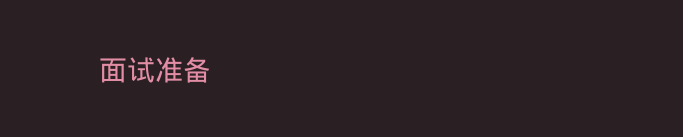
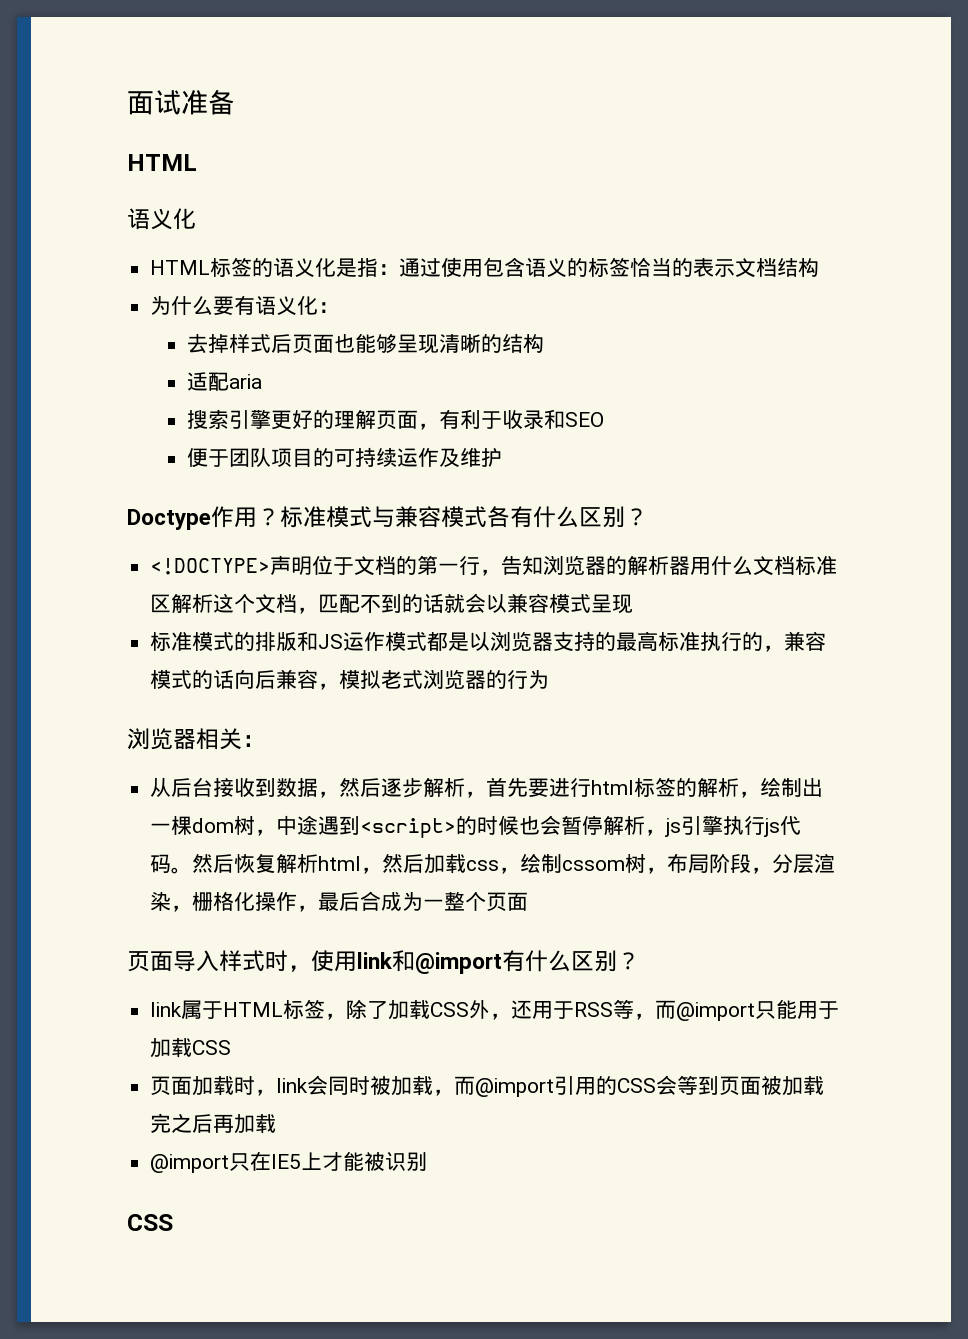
  面试准备
+ HTML
+ 语义化
+ HTML标签的语义化是指：通过使用包含语义的标签恰当的表示文档结构
+ 为什么要有语义化：
+ 去掉样式后页面也能够呈现清晰的结构
+ 适配aria
+ 搜索引擎更好的理解页面，有利于收录和SEO
+ 便于团队项目的可持续运作及维护
+ Doctype作用？标准模式与兼容模式各有什么区别？
+ <!DOCTYPE>声明位于文档的第一行，告知浏览器的解析器用什么文档标准区解析这个文档，匹配不到的话就会以兼容模式呈现
+ 标准模式的排版和JS运作模式都是以浏览器支持的最高标准执行的，兼容模式的话向后兼容，模拟老式浏览器的行为
+ 浏览器相关：
+ 从后台接收到数据，然后逐步解析，首先要进行html标签的解析，绘制出一棵dom树，中途遇到<script>的时候也会暂停解析，js引擎执行js代码。然后恢复解析html，然后加载css，绘制cssom树，布局阶段，分层渲染，栅格化操作，最后合成为一整个页面
+ 页面导入样式时，使用link和@import有什么区别？
+ link属于HTML标签，除了加载CSS外，还用于RSS等，而@import只能用于加载CSS
+ 页面加载时，link会同时被加载，而@import引用的CSS会等到页面被加载完之后再加载
+ @import只在IE5上才能被识别
+ CSS

